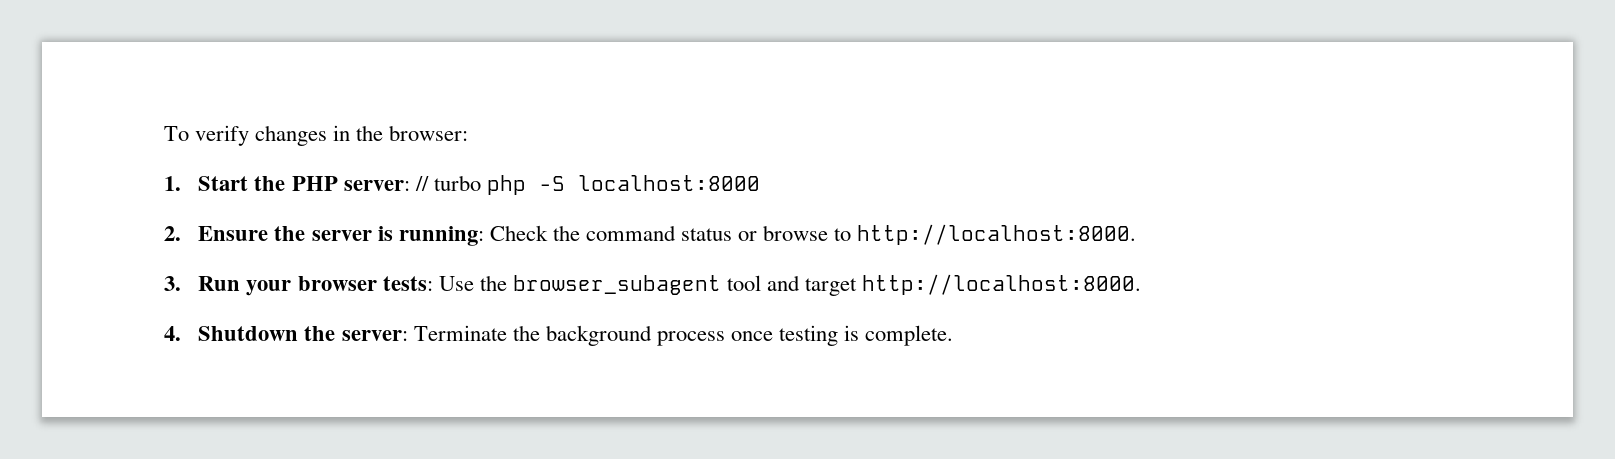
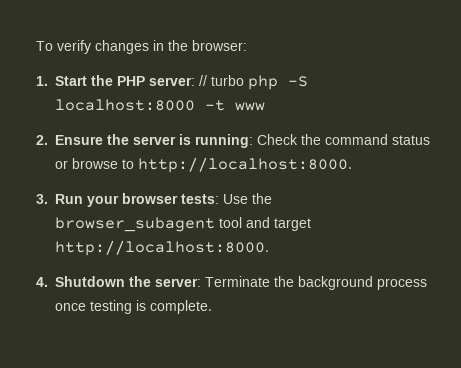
- 1. Start the PHP server: // turbo php -S localhost:8000
+ 1. Start the PHP server: // turbo php -S localhost:8000 -t www

